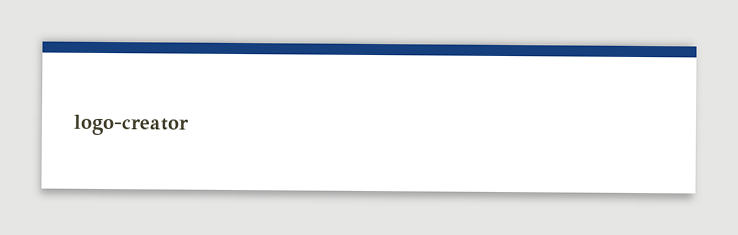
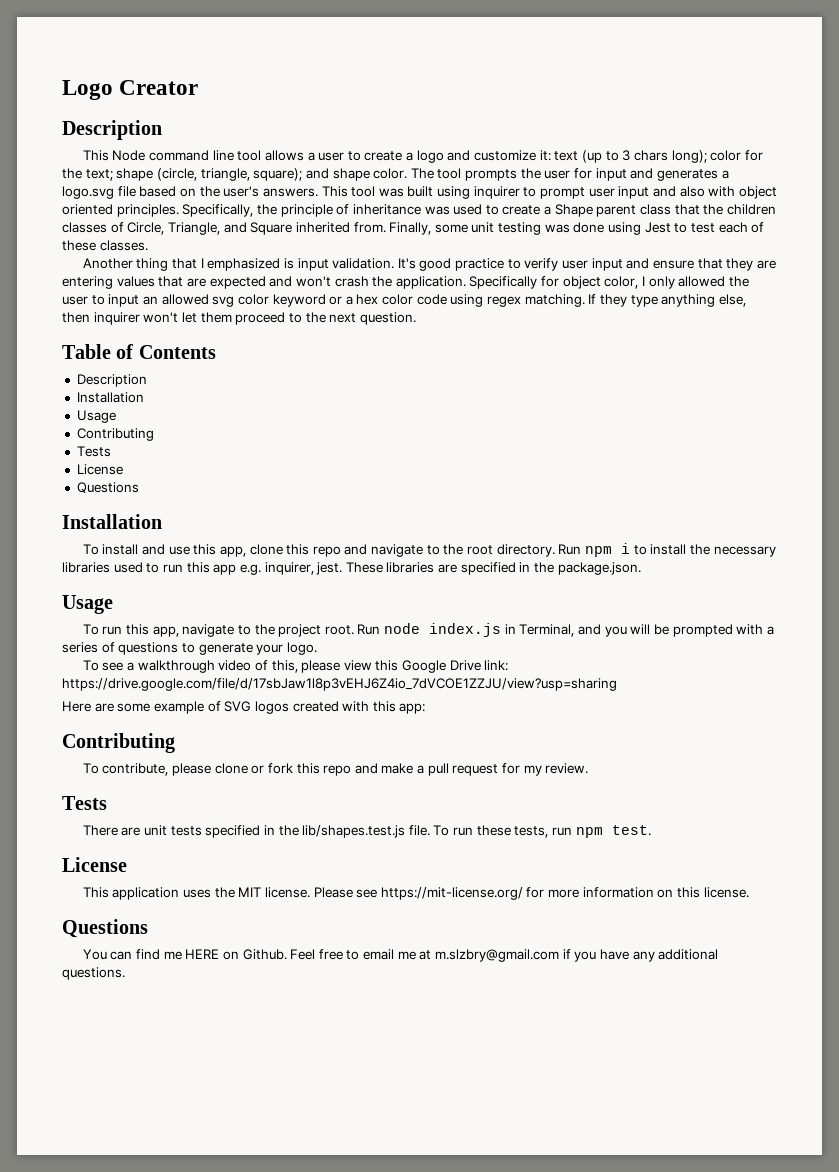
- logo-creator
+ Logo Creator
+ Description
+ This Node command line tool allows a user to create a logo and customize it: text (up to 3 chars long); color for the text; shape (circle, triangle, square); and shape color. The tool prompts the user for input and generates a logo.svg file based on the user's answers. This tool was built using inquirer to prompt user input and also with object oriented principles. Specifically, the principle of inheritance was used to create a Shape parent class that the children classes of Circle, Triangle, and Square inherited from. Finally, some unit testing was done using Jest to test each of these classes.
+ Another thing that I emphasized is input validation. It's good practice to verify user input and ensure that they are entering values that are expected and won't crash the application. Specifically for object color, I only allowed the user to input an allowed svg color keyword or a hex color code using regex matching. If they type anything else, then inquirer won't let them proceed to the next question.
+ Table of Contents
+ Description
+ Installation
+ Usage
+ Contributing
+ Tests
+ License
+ Questions
+ Installation
+ To install and use this app, clone this repo and navigate to the root directory. Run npm i to install the necessary libraries used to run this app e.g. inquirer, jest. These libraries are specified in the package.json.
+ Usage
+ To run this app, navigate to the project root. Run node index.js in Terminal, and you will be prompted with a series of questions to generate your logo.
+ To see a walkthrough video of this, please view this Google Drive link: https://drive.google.com/file/d/17sbJaw1l8p3vEHJ6Z4io_7dVCOE1ZZJU/view?usp=sharing
+ Here are some example of SVG logos created with this app:
+ Contributing
+ To contribute, please clone or fork this repo and make a pull request for my review.
+ Tests
+ There are unit tests specified in the lib/shapes.test.js file. To run these tests, run npm test.
+ License
+ This application uses the MIT license. Please see https://mit-license.org/ for more information on this license.
+ Questions
+ You can find me HERE on Github. Feel free to email me at m.slzbry@gmail.com if you have any additional questions.

